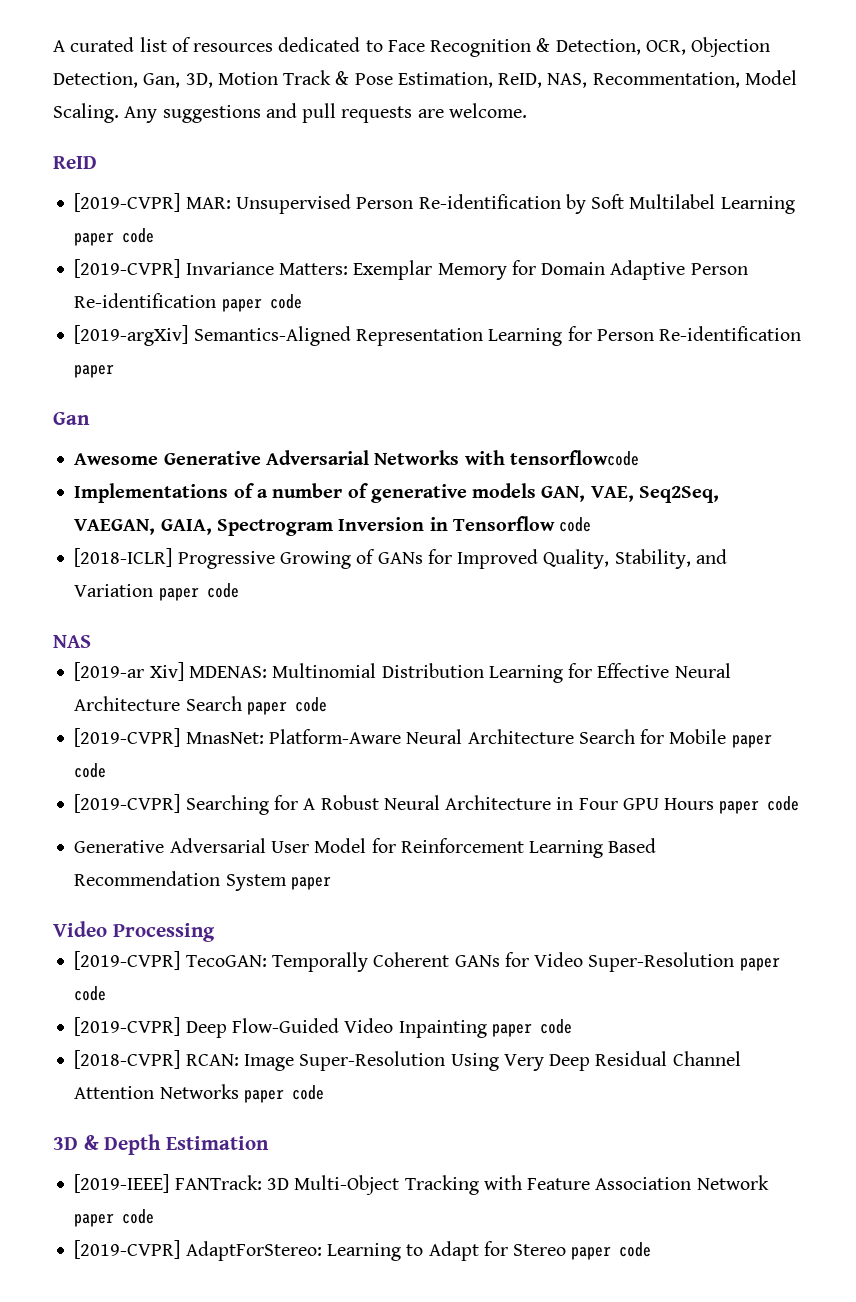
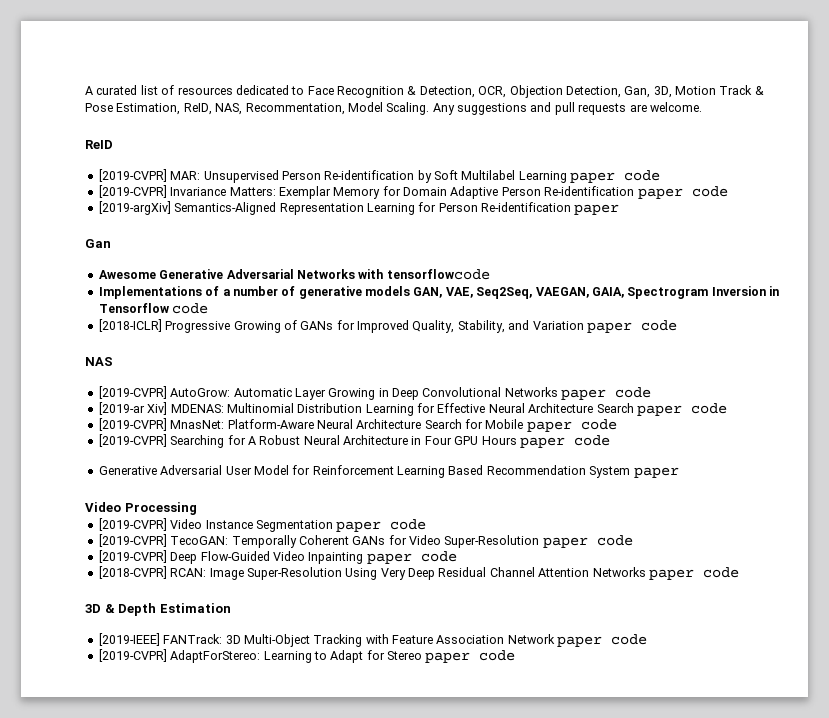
+ [2019-CVPR] AutoGrow: Automatic Layer Growing in Deep Convolutional Networks paper code
+ [2019-CVPR] Video Instance Segmentation paper code

